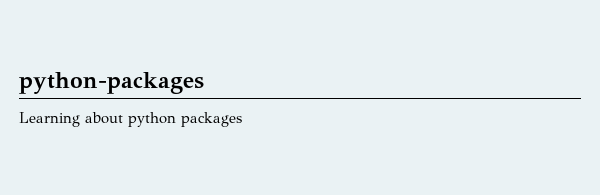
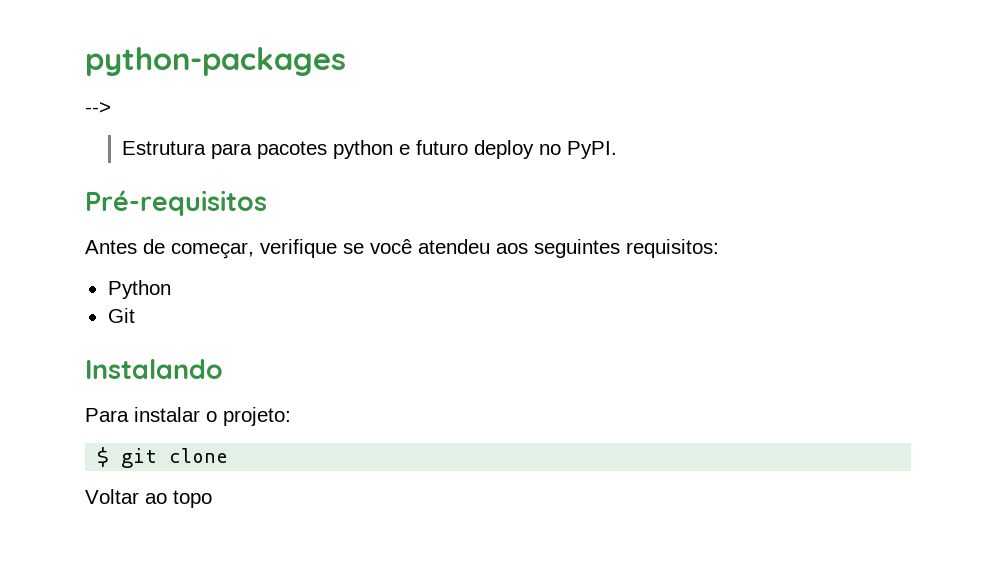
- Learning about python packages
+ -->
+ Estrutura para pacotes python e futuro deploy no PyPI.
+ Pré-requisitos
+ Antes de começar, verifique se você atendeu aos seguintes requisitos:
+ Python
+ Git
+ Instalando
+ Para instalar o projeto:
+ $ git clone
+ Voltar ao topo

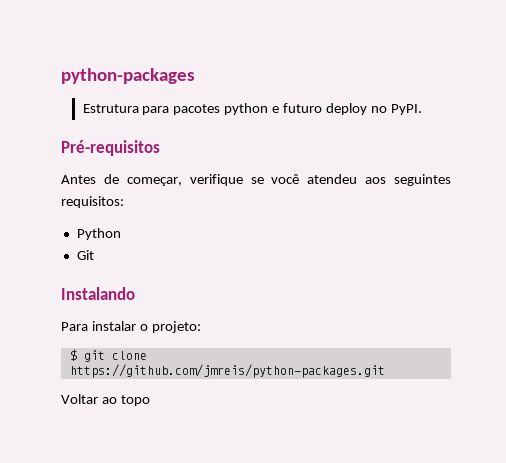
- -->
- $ git clone
+ $ git clone https://github.com/jmreis/python-packages.git

